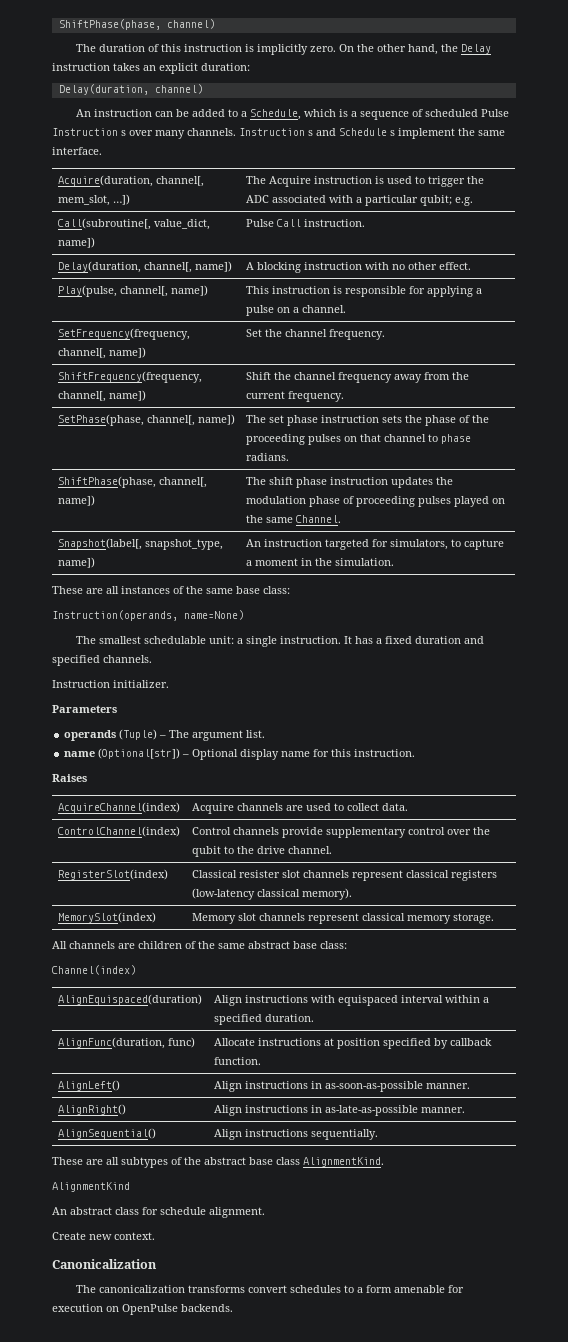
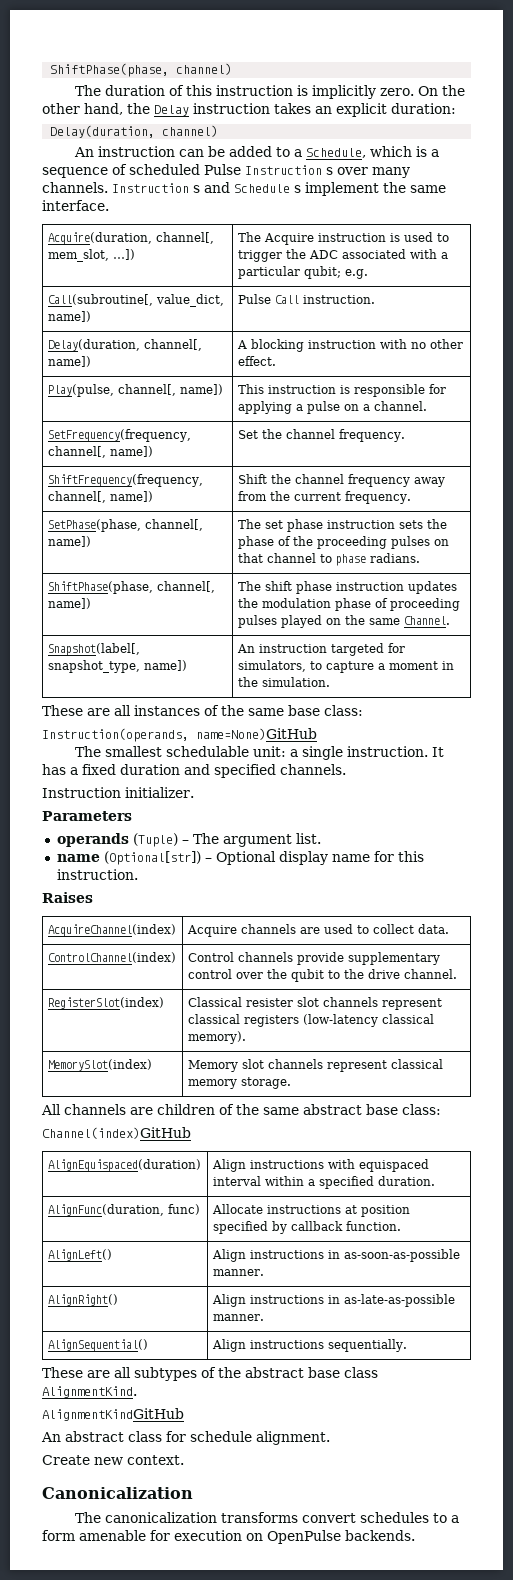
- Instruction(operands, name=None)
+ Instruction(operands, name=None)GitHub
- Channel(index)
+ Channel(index)GitHub
- AlignmentKind
+ AlignmentKindGitHub

